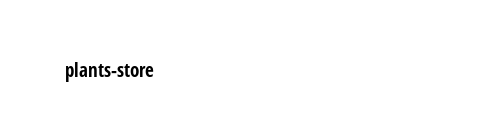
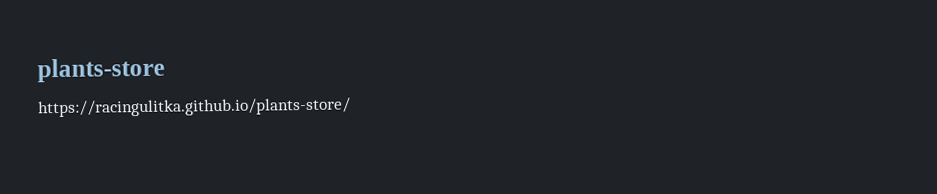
+ https://racingulitka.github.io/plants-store/

